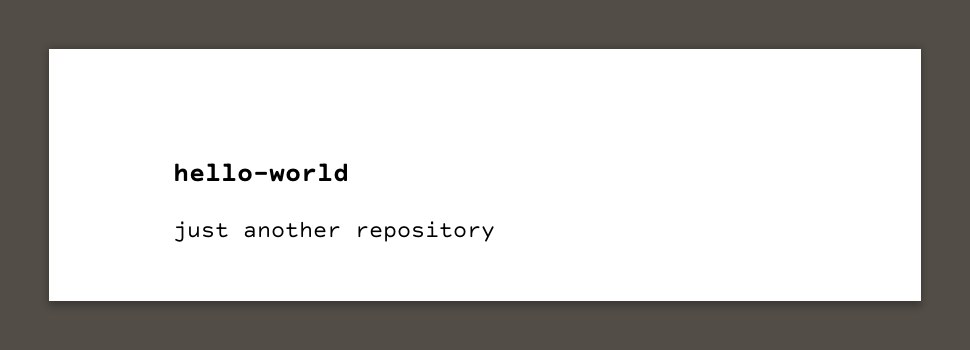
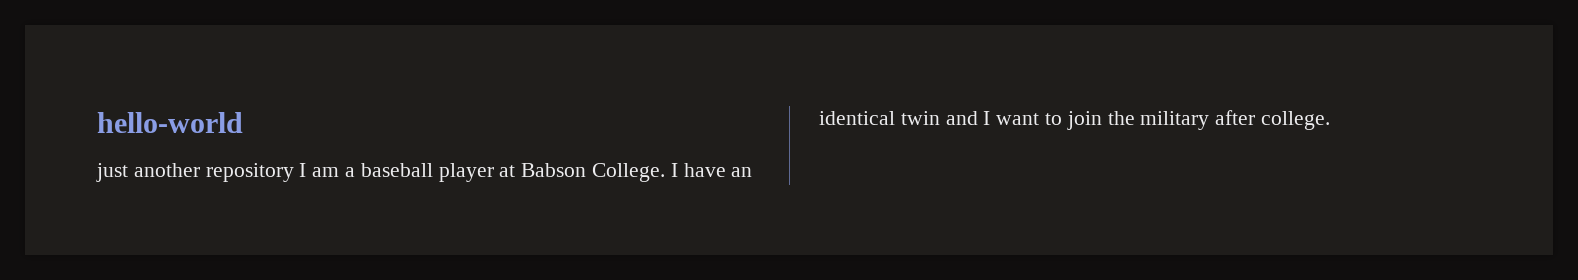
- just another repository
+ just another repository I am a baseball player at Babson College. I have an identical twin and I want to join the military after college.

